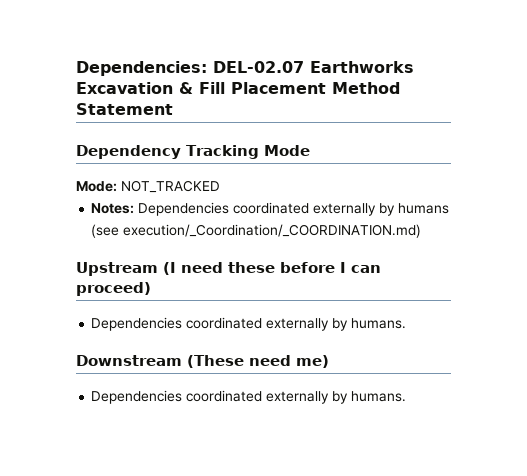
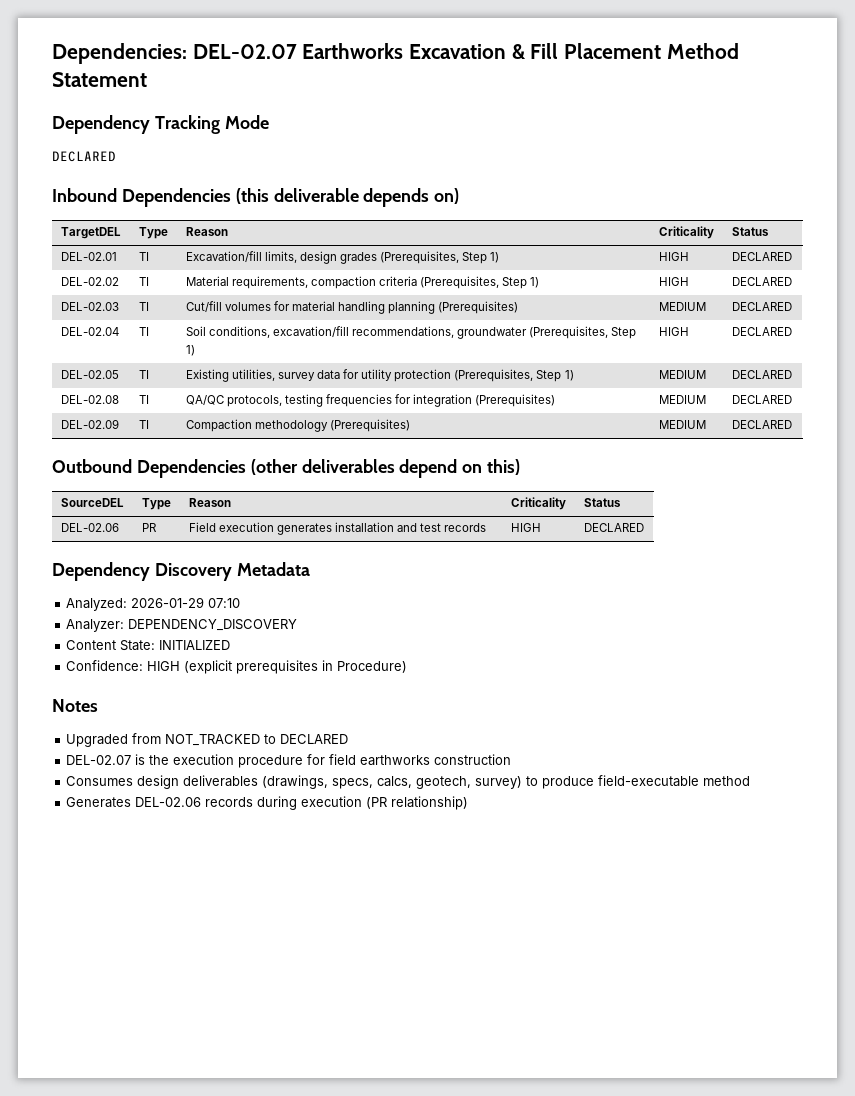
  Dependency Tracking Mode
- Mode: NOT_TRACKED
- Notes: Dependencies coordinated externally by humans (see execution/_Coordination/_COORDINATION.md)
- Upstream (I need these before I can proceed)
- Dependencies coordinated externally by humans.
- Downstream (These need me)
- Dependencies coordinated externally by humans.
+ DECLARED
+ Inbound Dependencies (this deliverable depends on)
+ TargetDEL | Type | Reason | Criticality | Status
+ DEL-02.01 | TI | Excavation/fill limits, design grades (Prerequisites, Step 1) | HIGH | DECLARED
+ DEL-02.02 | TI | Material requirements, compaction criteria (Prerequisites, Step 1) | HIGH | DECLARED
+ DEL-02.03 | TI | Cut/fill volumes for material handling planning (Prerequisites) | MEDIUM | DECLARED
+ DEL-02.04 | TI | Soil conditions, excavation/fill recommendations, groundwater (Prerequisites, Step 1) | HIGH | DECLARED
+ DEL-02.05 | TI | Existing utilities, survey data for utility protection (Prerequisites, Step 1) | MEDIUM | DECLARED
+ DEL-02.08 | TI | QA/QC protocols, testing frequencies for integration (Prerequisites) | MEDIUM | DECLARED
+ DEL-02.09 | TI | Compaction methodology (Prerequisites) | MEDIUM | DECLARED
+ Outbound Dependencies (other deliverables depend on this)
+ SourceDEL | Type | Reason | Criticality | Status
+ DEL-02.06 | PR | Field execution generates installation and test records | HIGH | DECLARED
+ Dependency Discovery Metadata
+ Analyzed: 2026-01-29 07:10
+ Analyzer: DEPENDENCY_DISCOVERY
+ Content State: INITIALIZED
+ Confidence: HIGH (explicit prerequisites in Procedure)
+ Notes
+ Upgraded from NOT_TRACKED to DECLARED
+ DEL-02.07 is the execution procedure for field earthworks construction
+ Consumes design deliverables (drawings, specs, calcs, geotech, survey) to produce field-executable method
+ Generates DEL-02.06 records during execution (PR relationship)

